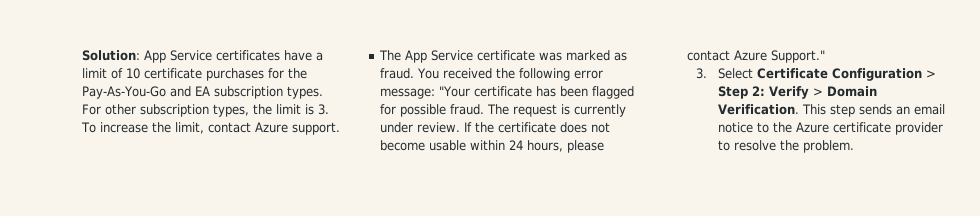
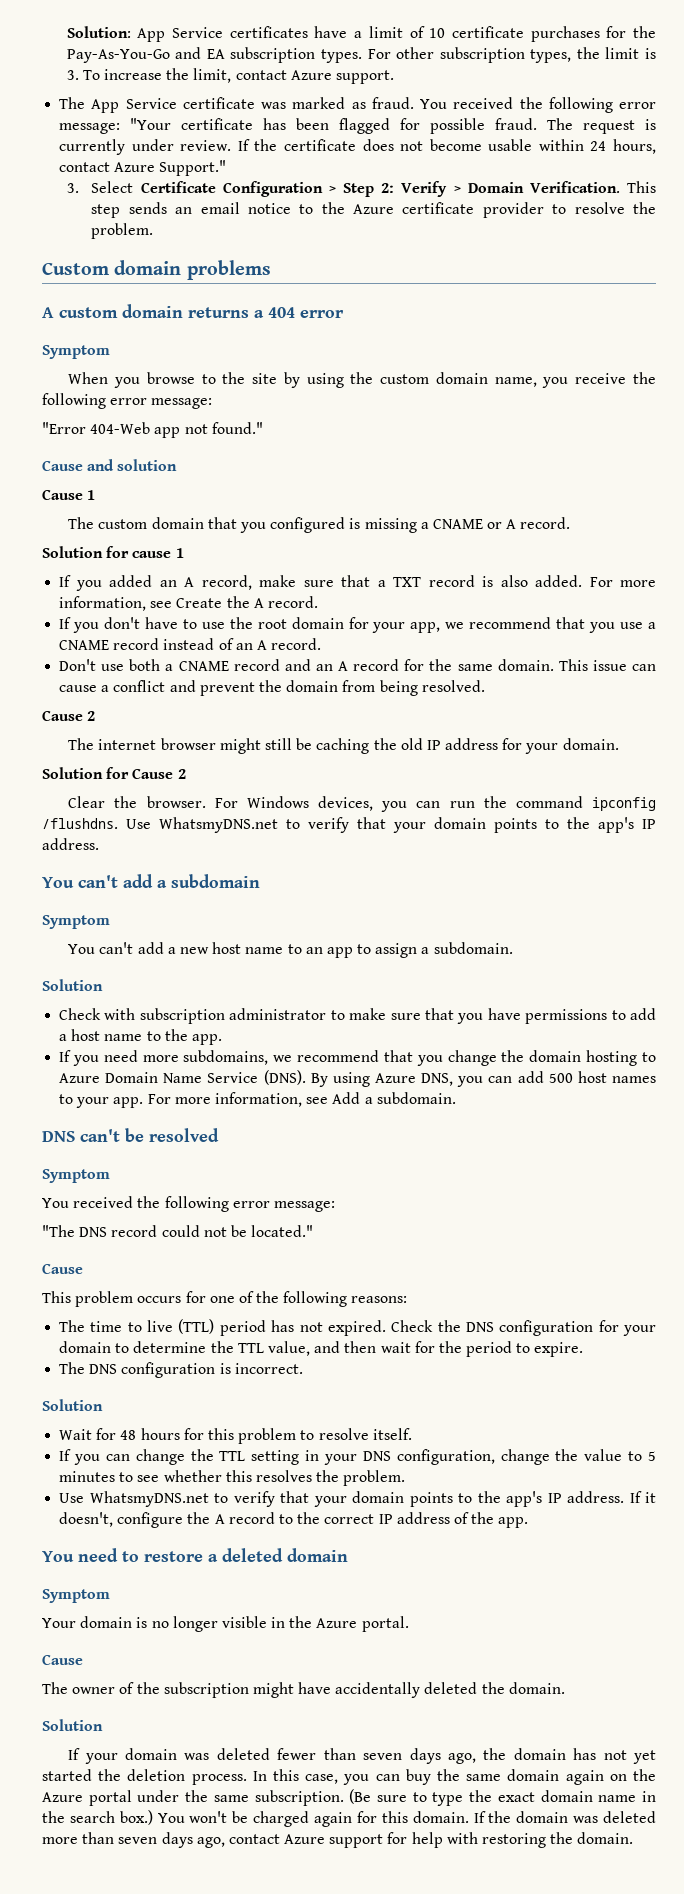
- If the certificate does not become usable within 24 hours, please contact Azure Support."
+ If the certificate does not become usable within 24 hours, contact Azure Support."
+ Custom domain problems
+ A custom domain returns a 404 error
+ Symptom
+ When you browse to the site by using the custom domain name, you receive the following error message:
+ "Error 404-Web app not found."
+ Cause and solution
+ Cause 1
+ The custom domain that you configured is missing a CNAME or A record.
+ Solution for cause 1
+ If you added an A record, make sure that a TXT record is also added. For more information, see Create the A record.
+ If you don't have to use the root domain for your app, we recommend that you use a CNAME record instead of an A record.
+ Don't use both a CNAME record and an A record for the same domain. This issue can cause a conflict and prevent the domain from being resolved.
+ Cause 2
+ The internet browser might still be caching the old IP address for your domain.
+ Solution for Cause 2
+ Clear the browser. For Windows devices, you can run the command ipconfig /flushdns. Use WhatsmyDNS.net to verify that your domain points to the app's IP address.
+ You can't add a subdomain
+ Symptom
+ You can't add a new host name to an app to assign a subdomain.
+ Solution
+ Check with subscription administrator to make sure that you have permissions to add a host name to the app.
+ If you need more subdomains, we recommend that you change the domain hosting to Azure Domain Name Service (DNS). By using Azure DNS, you can add 500 host names to your app. For more information, see Add a subdomain.
+ DNS can't be resolved
+ Symptom
+ You received the following error message:
+ "The DNS record could not be located."
+ Cause
+ This problem occurs for one of the following reasons:
+ The time to live (TTL) period has not expired. Check the DNS configuration for your domain to determine the TTL value, and then wait for the period to expire.
+ The DNS configuration is incorrect.
+ Solution
+ Wait for 48 hours for this problem to resolve itself.
+ If you can change the TTL setting in your DNS configuration, change the value to 5 minutes to see whether this resolves the problem.
+ Use WhatsmyDNS.net to verify that your domain points to the app's IP address. If it doesn't, configure the A record to the correct IP address of the app.
+ You need to restore a deleted domain
+ Symptom
+ Your domain is no longer visible in the Azure portal.
+ Cause
+ The owner of the subscription might have accidentally deleted the domain.
+ Solution
+ If your domain was deleted fewer than seven days ago, the domain has not yet started the deletion process. In this case, you can buy the same domain again on the Azure portal under the same subscription. (Be sure to type the exact domain name in the search box.) You won't be charged again for this domain. If the domain was deleted more than seven days ago, contact Azure support for help with restoring the domain.

